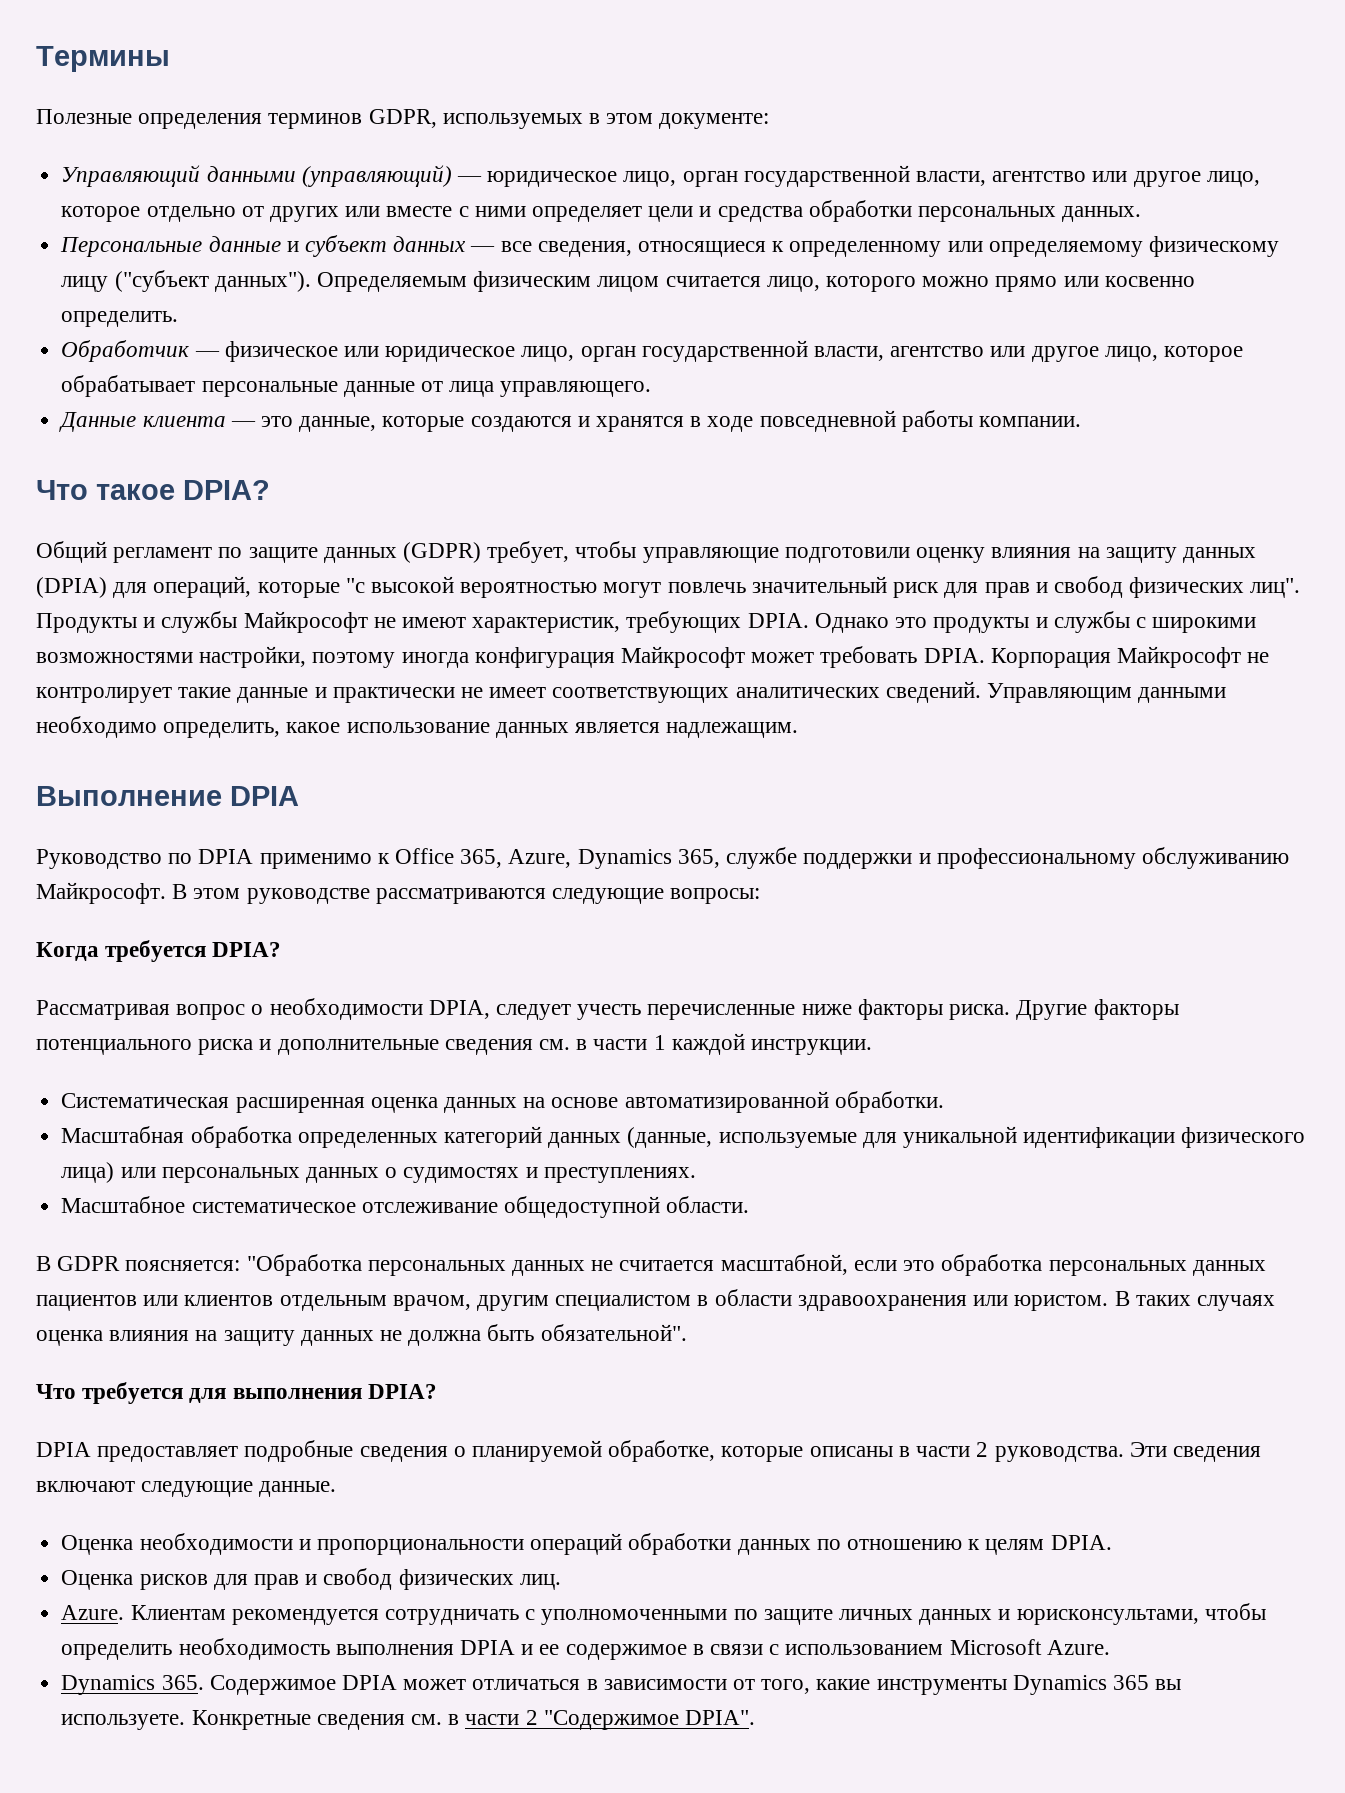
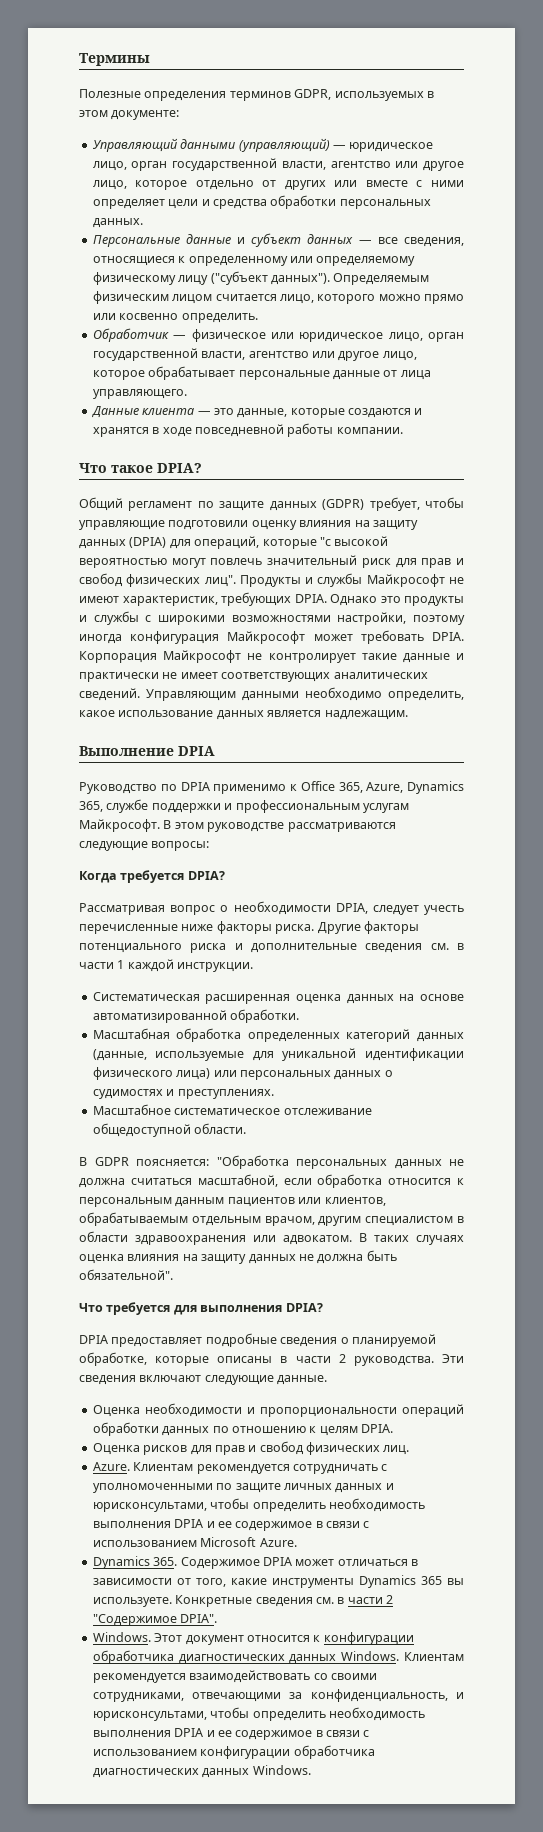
- Руководство по DPIA применимо к Office 365, Azure, Dynamics 365, службе поддержки и профессиональному обслуживанию Майкрософт.
+ Руководство по DPIA применимо к Office 365, Azure, Dynamics 365, службе поддержки и профессиональным услугам Майкрософт.
- В GDPR поясняется: "Обработка персональных данных не считается масштабной, если это обработка персональных данных пациентов или клиентов отдельным врачом, другим специалистом в области здравоохранения или юристом.
+ В GDPR поясняется: "Обработка персональных данных не должна считаться масштабной, если обработка относится к персональным данным пациентов или клиентов, обрабатываемым отдельным врачом, другим специалистом в области здравоохранения или адвокатом.
+ Windows. Этот документ относится к конфигурации обработчика диагностических данных Windows. Клиентам рекомендуется взаимодействовать со своими сотрудниками, отвечающими за конфиденциальность, и юрисконсультами, чтобы определить необходимость выполнения DPIA и ее содержимое в связи с использованием конфигурации обработчика диагностических данных Windows.

